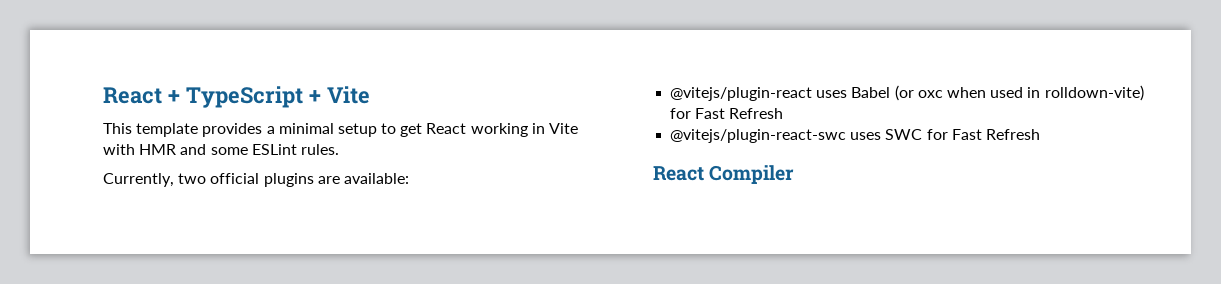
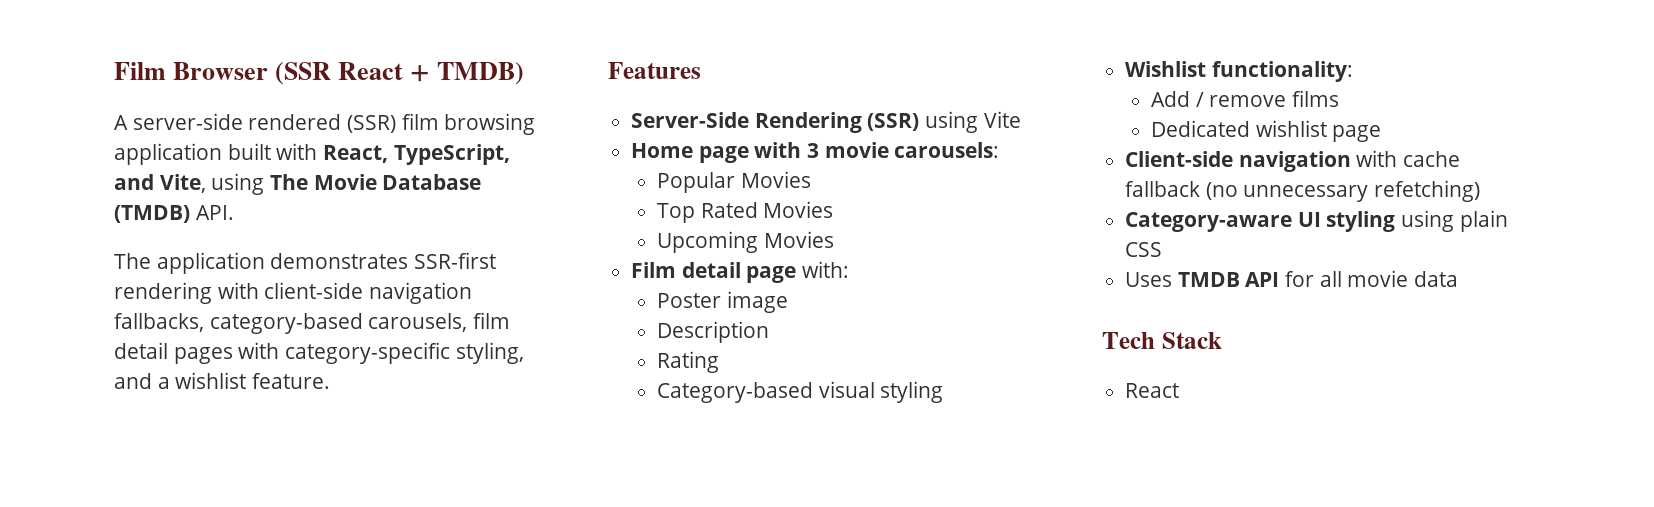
- React + TypeScript + Vite
- This template provides a minimal setup to get React working in Vite with HMR and some ESLint rules.
- Currently, two official plugins are available:
- @vitejs/plugin-react uses Babel (or oxc when used in rolldown-vite) for Fast Refresh
- @vitejs/plugin-react-swc uses SWC for Fast Refresh
- React Compiler
+ Film Browser (SSR React + TMDB)
+ A server-side rendered (SSR) film browsing application built with React, TypeScript, and Vite, using The Movie Database (TMDB) API.
+ The application demonstrates SSR-first rendering with client-side navigation fallbacks, category-based carousels, film detail pages with category-specific styling, and a wishlist feature.
+ Features
+ Server-Side Rendering (SSR) using Vite
+ Home page with 3 movie carousels:
+ Popular Movies
+ Top Rated Movies
+ Upcoming Movies
+ Film detail page with:
+ Poster image
+ Description
+ Rating
+ Category-based visual styling
+ Wishlist functionality:
+ Add / remove films
+ Dedicated wishlist page
+ Client-side navigation with cache fallback (no unnecessary refetching)
+ Category-aware UI styling using plain CSS
+ Uses TMDB API for all movie data
+ Tech Stack
+ React

